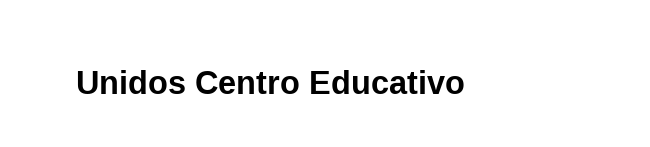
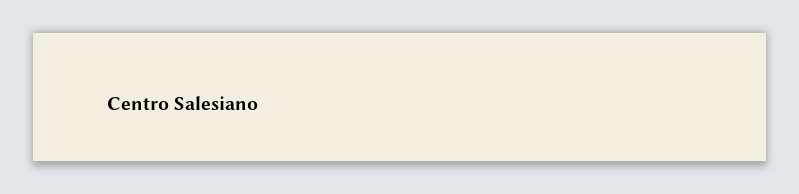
- Unidos Centro Educativo
+ Centro Salesiano

